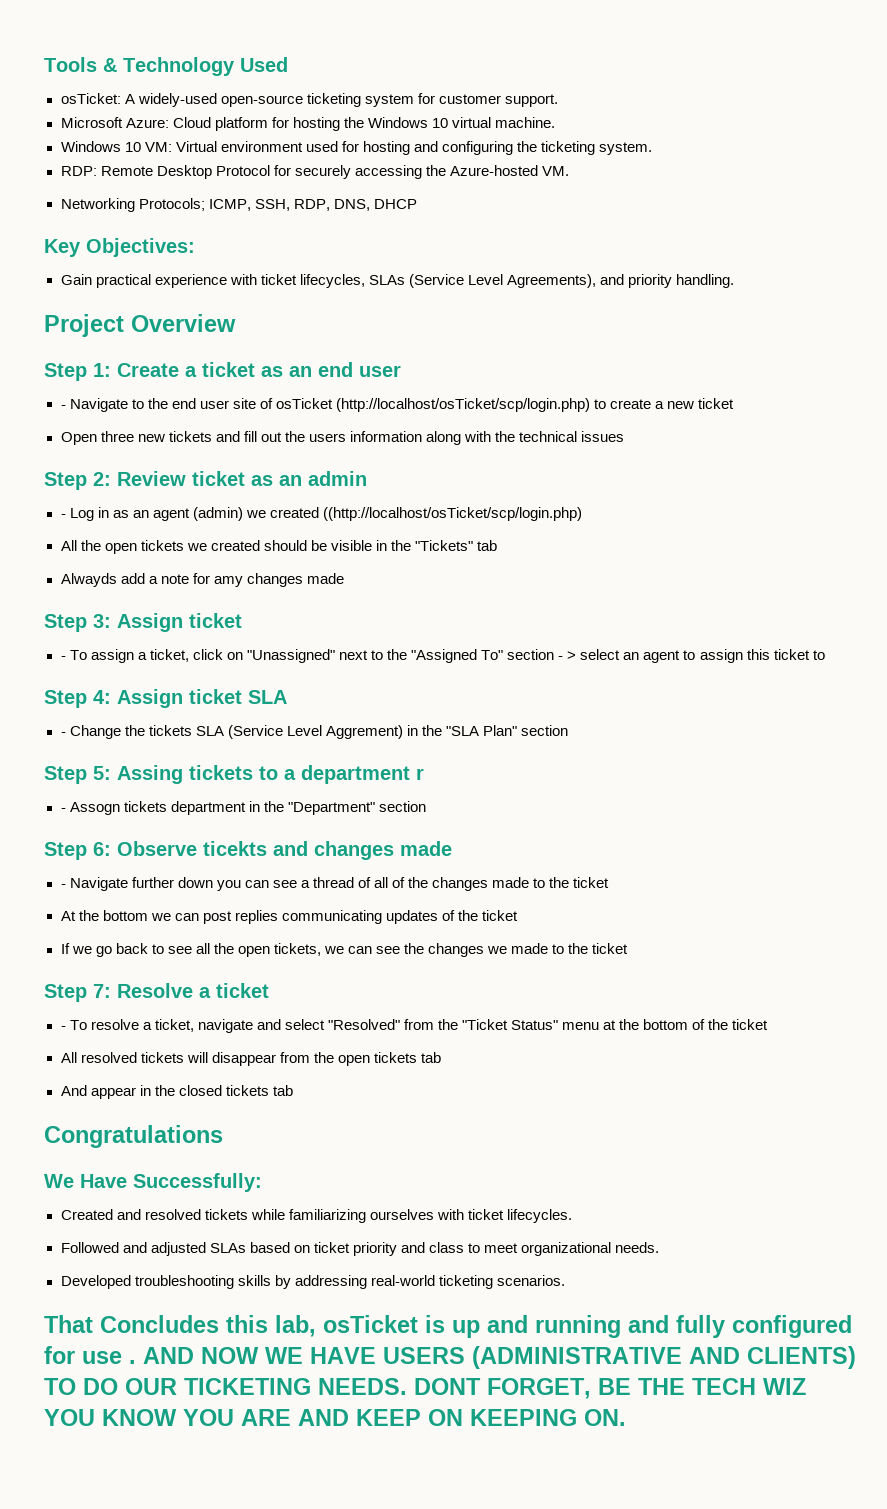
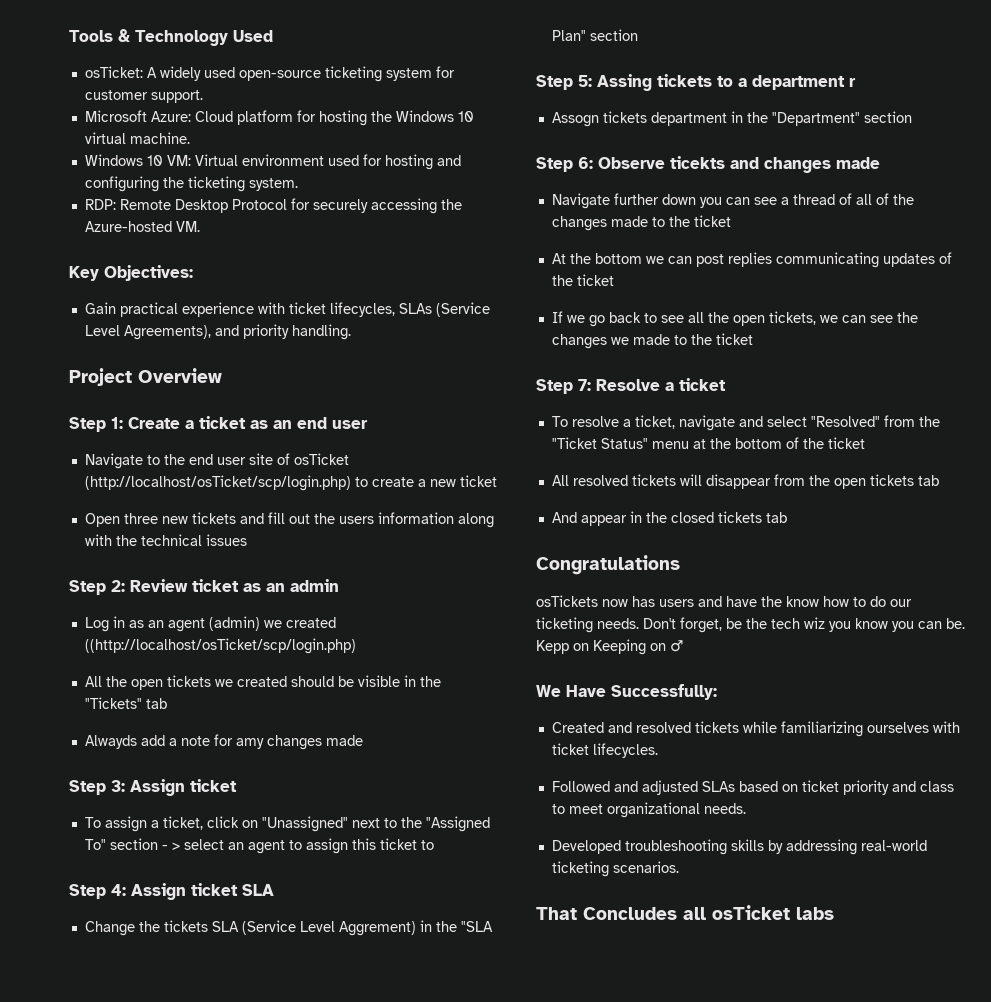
- osTicket: A widely-used open-source ticketing system for customer support.
+ osTicket: A widely used open-source ticketing system for customer support.
- Networking Protocols; ICMP, SSH, RDP, DNS, DHCP
- - Navigate to the end user site of osTicket (http://localhost/osTicket/scp/login.php) to create a new ticket
+ Navigate to the end user site of osTicket (http://localhost/osTicket/scp/login.php) to create a new ticket
- - Log in as an agent (admin) we created ((http://localhost/osTicket/scp/login.php)
+ Log in as an agent (admin) we created ((http://localhost/osTicket/scp/login.php)
- - To assign a ticket, click on "Unassigned" next to the "Assigned To" section - > select an agent to assign this ticket to
+ To assign a ticket, click on "Unassigned" next to the "Assigned To" section - > select an agent to assign this ticket to
- - Change the tickets SLA (Service Level Aggrement) in the "SLA Plan" section
+ Change the tickets SLA (Service Level Aggrement) in the "SLA Plan" section
- - Assogn tickets department in the "Department" section
+ Assogn tickets department in the "Department" section
- - Navigate further down you can see a thread of all of the changes made to the ticket
+ Navigate further down you can see a thread of all of the changes made to the ticket
- - To resolve a ticket, navigate and select "Resolved" from the "Ticket Status" menu at the bottom of the ticket
+ To resolve a ticket, navigate and select "Resolved" from the "Ticket Status" menu at the bottom of the ticket
+ osTickets now has users and have the know how to do our ticketing needs. Don't forget, be the tech wiz you know you can be. Kepp on Keeping on ♂
- That Concludes this lab, osTicket is up and running and fully configured for use . AND NOW WE HAVE USERS (ADMINISTRATIVE AND CLIENTS) TO DO OUR TICKETING NEEDS. DONT FORGET, BE THE TECH WIZ YOU KNOW YOU ARE AND KEEP ON KEEPING ON.
+ That Concludes all osTicket labs

